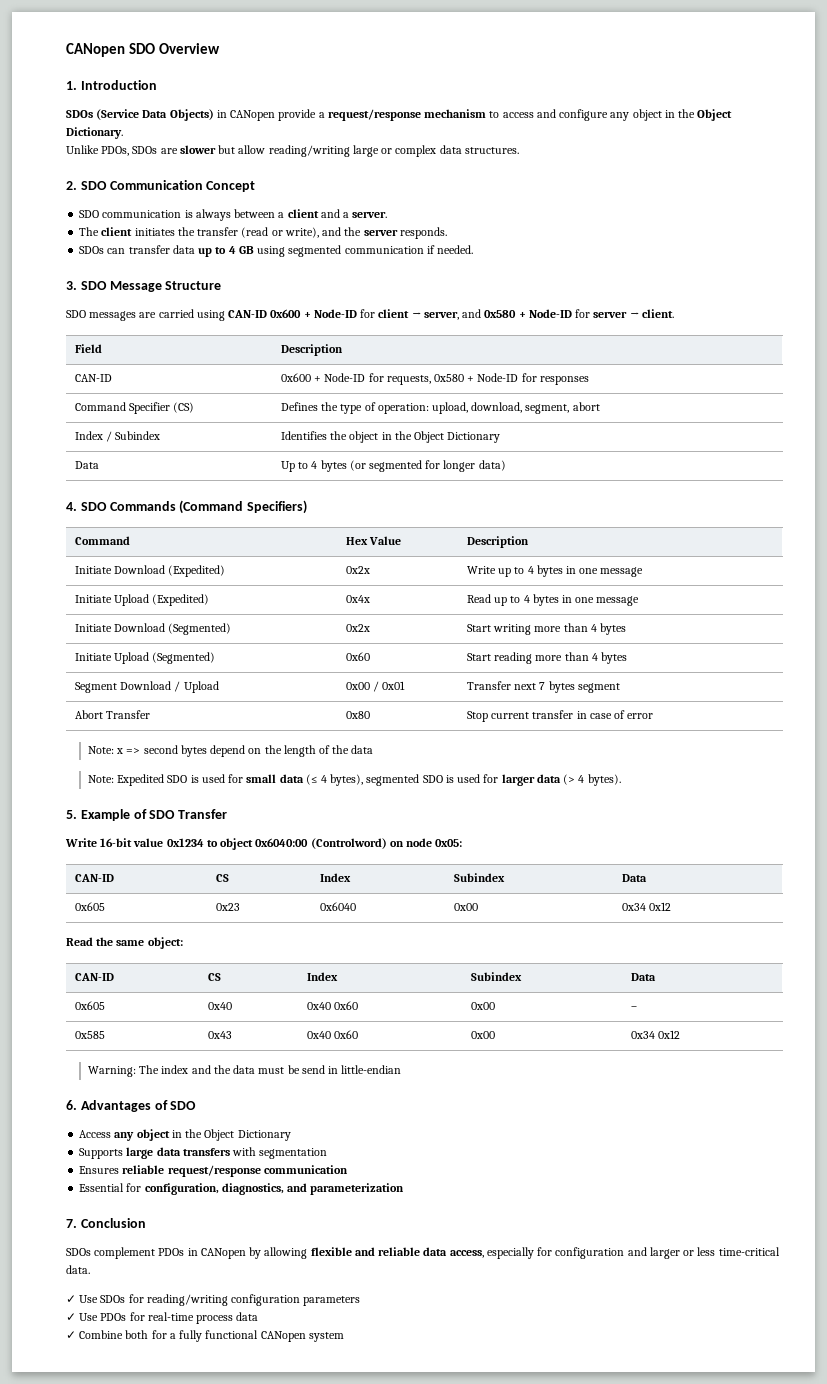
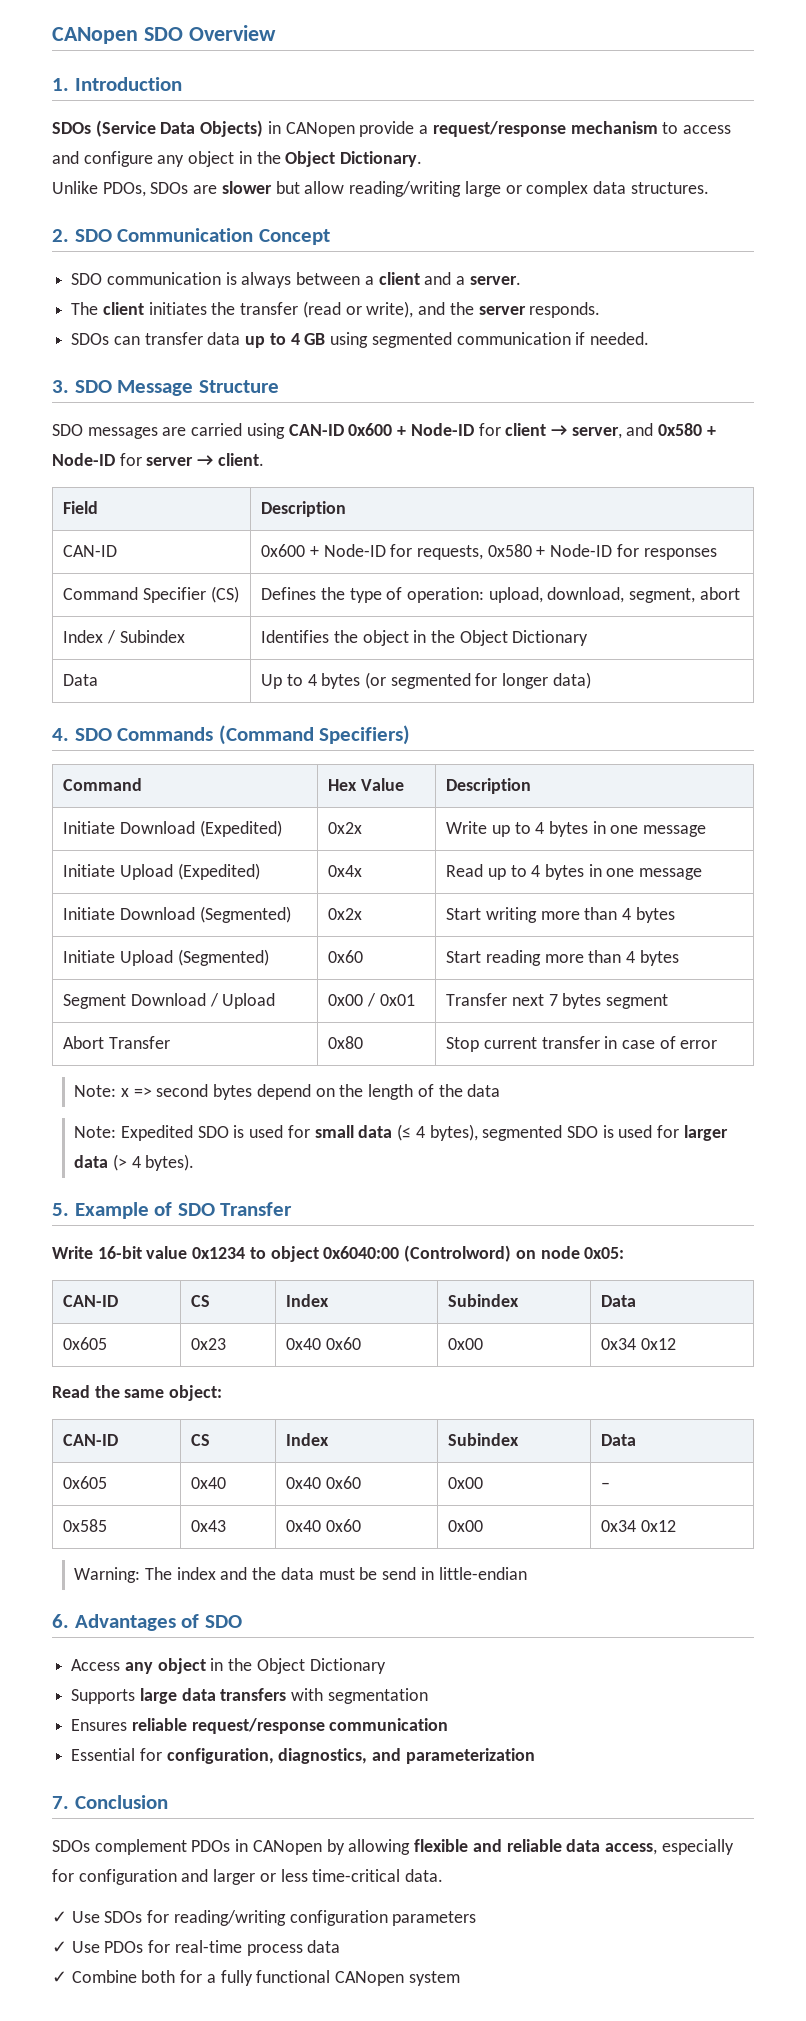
- 0x605 | 0x23 | 0x6040 | 0x00 | 0x34 0x12
+ 0x605 | 0x23 | 0x40 0x60 | 0x00 | 0x34 0x12

